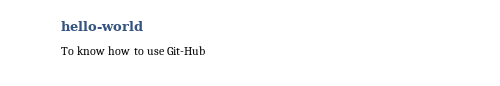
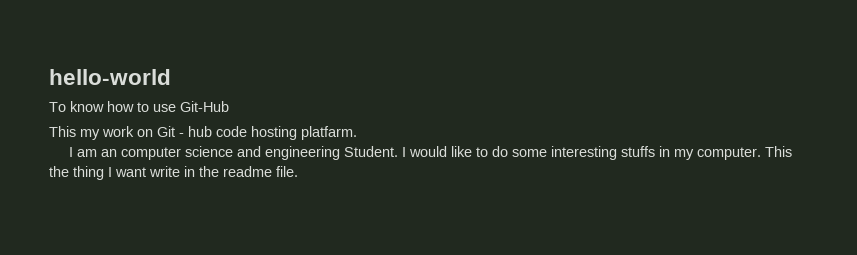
+ This my work on Git - hub code hosting platfarm.
+ I am an computer science and engineering Student. I would like to do some interesting stuffs in my computer. This the thing I want write in the readme file.

